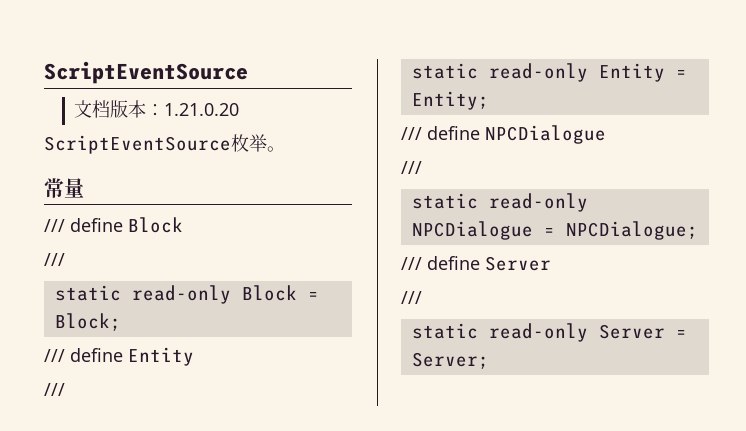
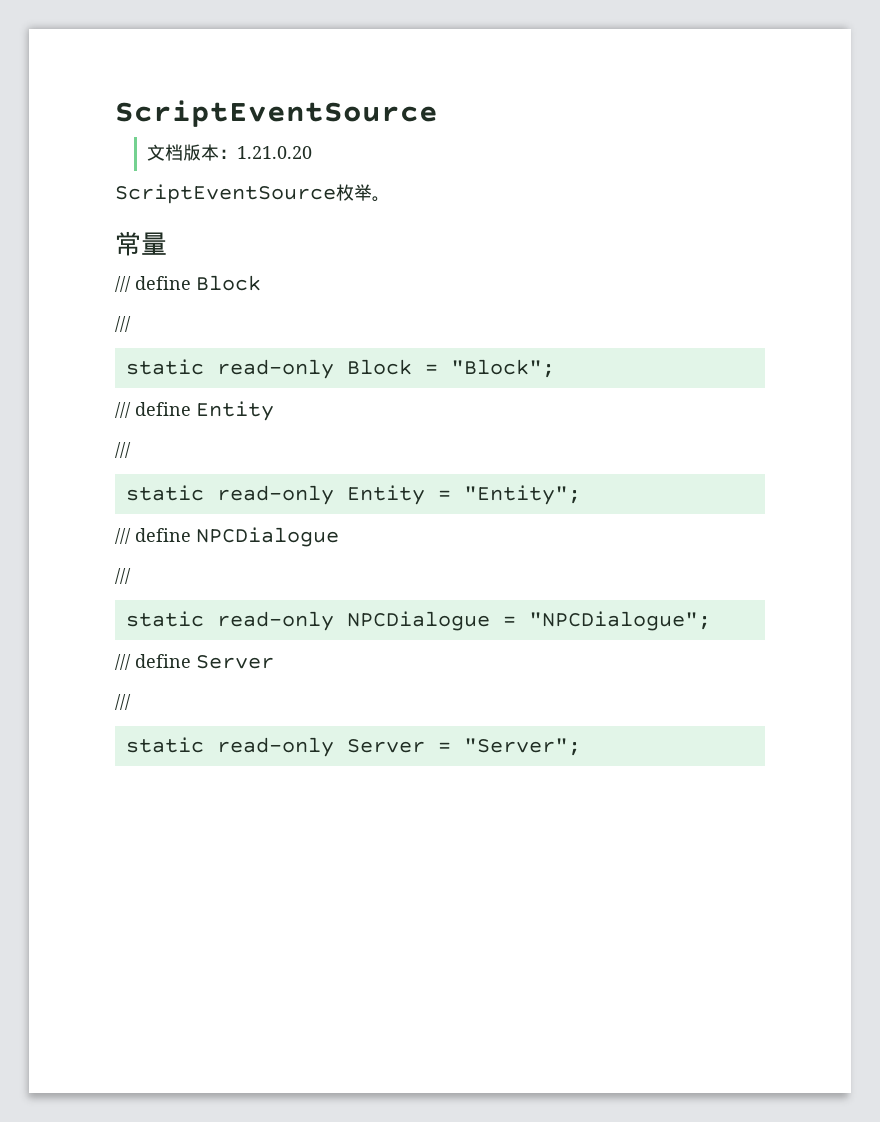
- static read-only Block = Block;
+ static read-only Block = "Block";
- static read-only Entity = Entity;
+ static read-only Entity = "Entity";
- static read-only NPCDialogue = NPCDialogue;
+ static read-only NPCDialogue = "NPCDialogue";
- static read-only Server = Server;
+ static read-only Server = "Server";

